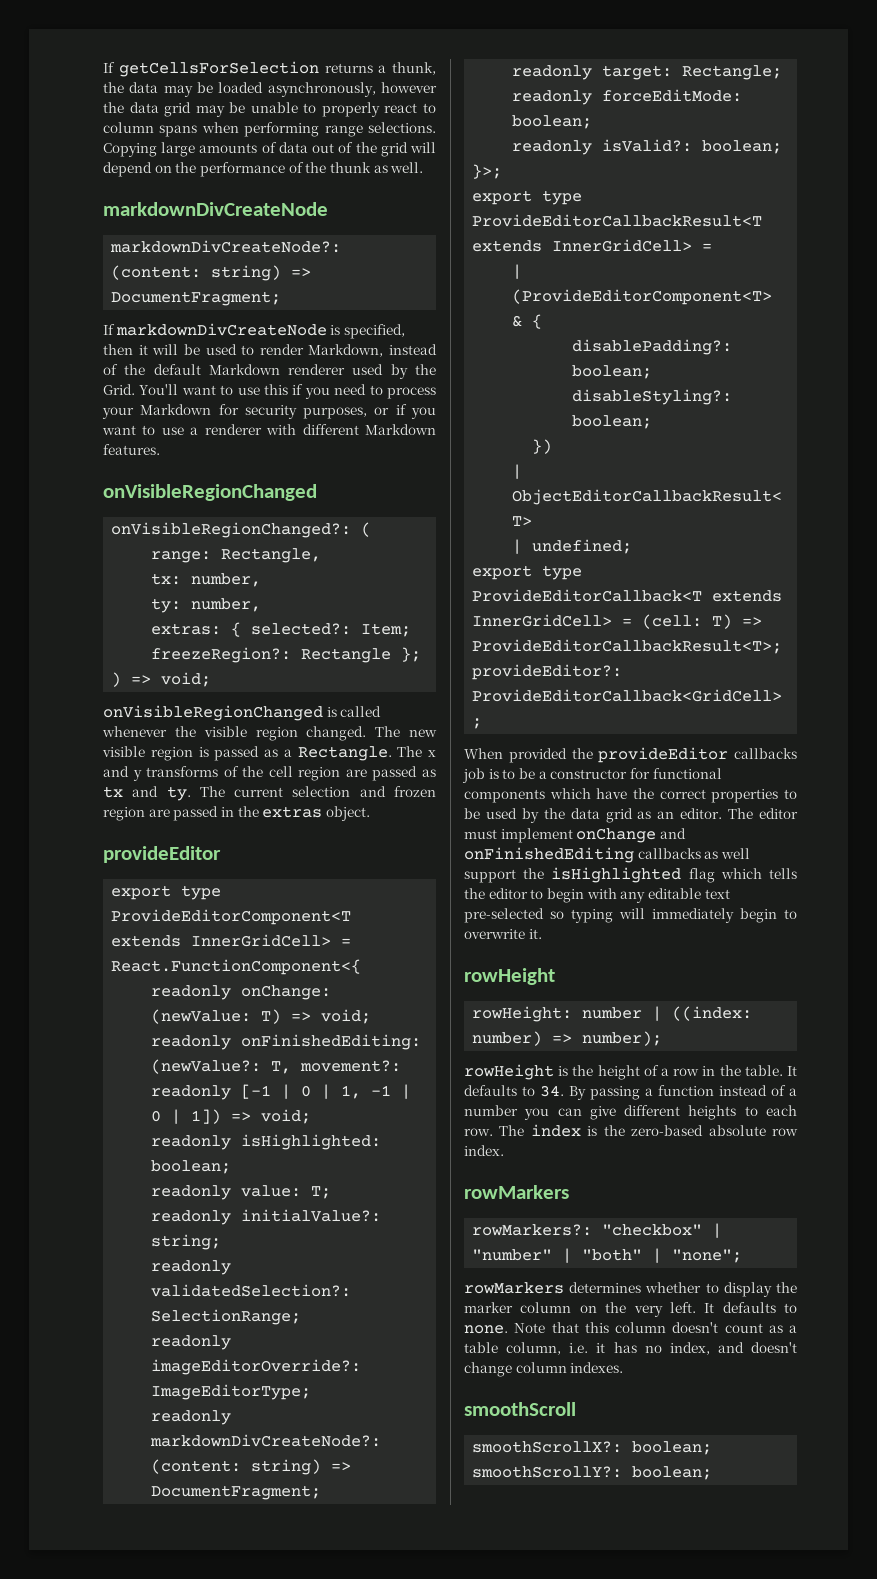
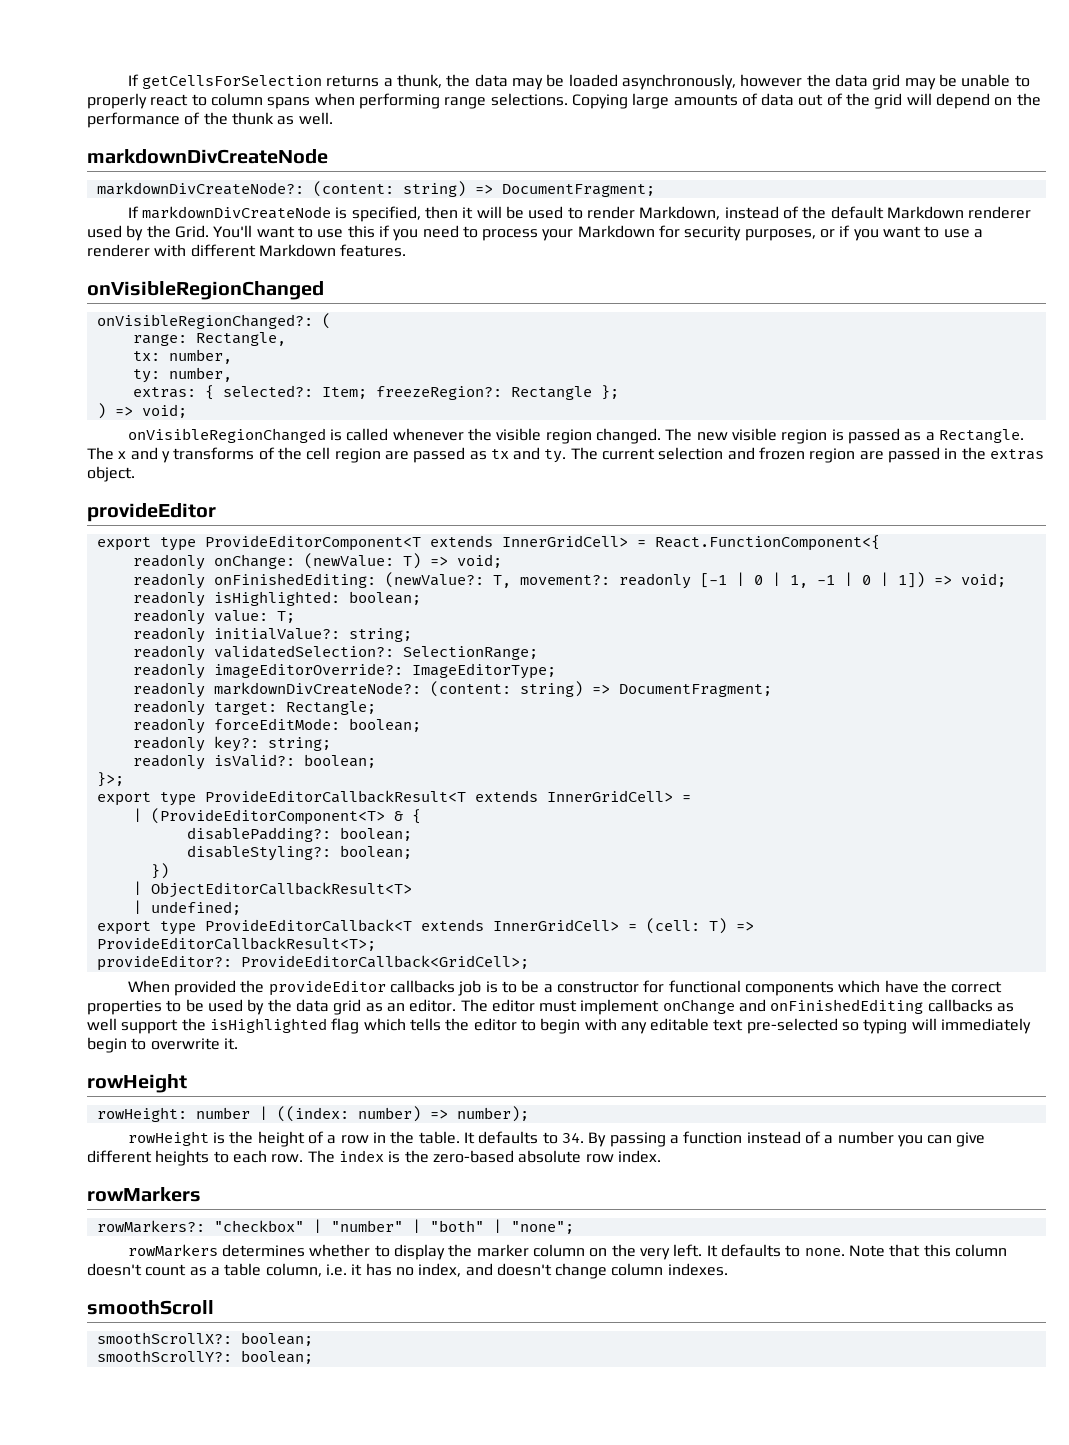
+ readonly key?: string;

